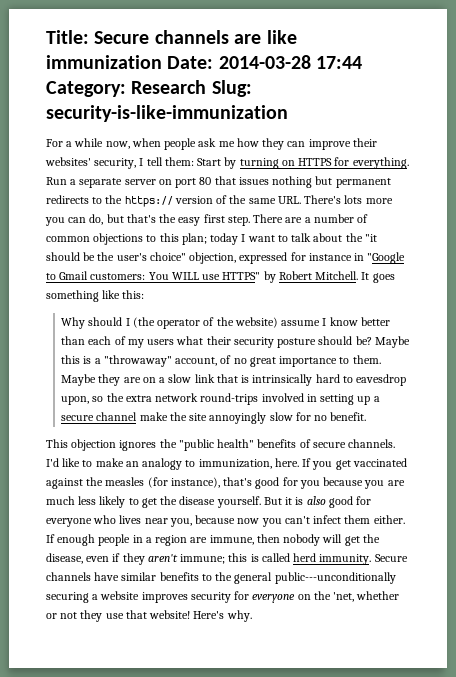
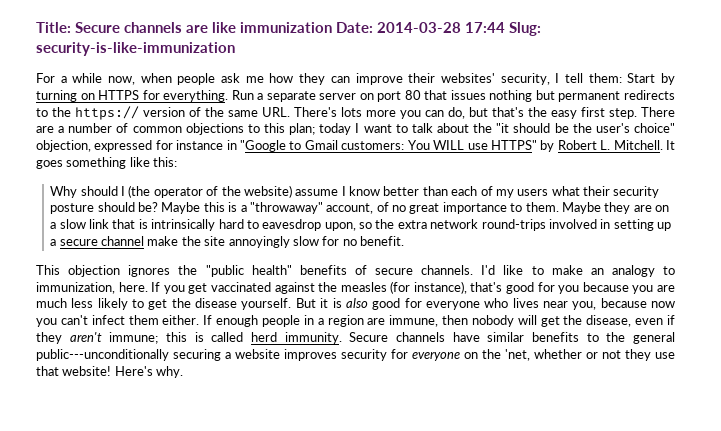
- Title: Secure channels are like immunization Date: 2014-03-28 17:44 Category: Research Slug: security-is-like-immunization
+ Title: Secure channels are like immunization Date: 2014-03-28 17:44 Slug: security-is-like-immunization
- There are a number of common objections to this plan; today I want to talk about the "it should be the user's choice" objection, expressed for instance in "Google to Gmail customers: You WILL use HTTPS" by Robert Mitchell.
+ There are a number of common objections to this plan; today I want to talk about the "it should be the user's choice" objection, expressed for instance in "Google to Gmail customers: You WILL use HTTPS" by Robert L. Mitchell.

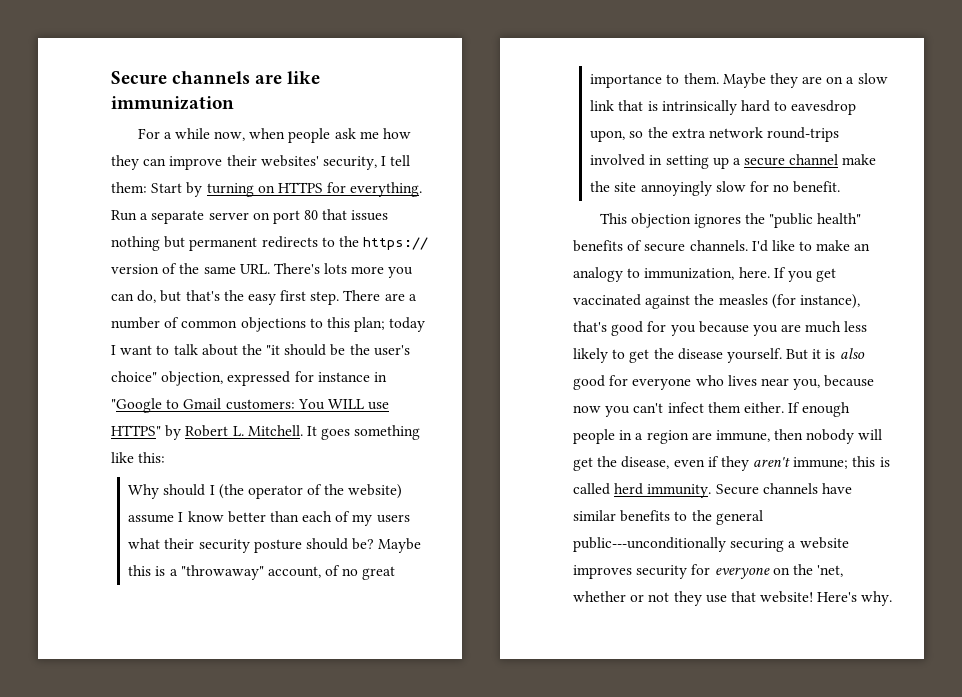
- Title: Secure channels are like immunization Date: 2014-03-28 17:44 Slug: security-is-like-immunization
+ Secure channels are like immunization

